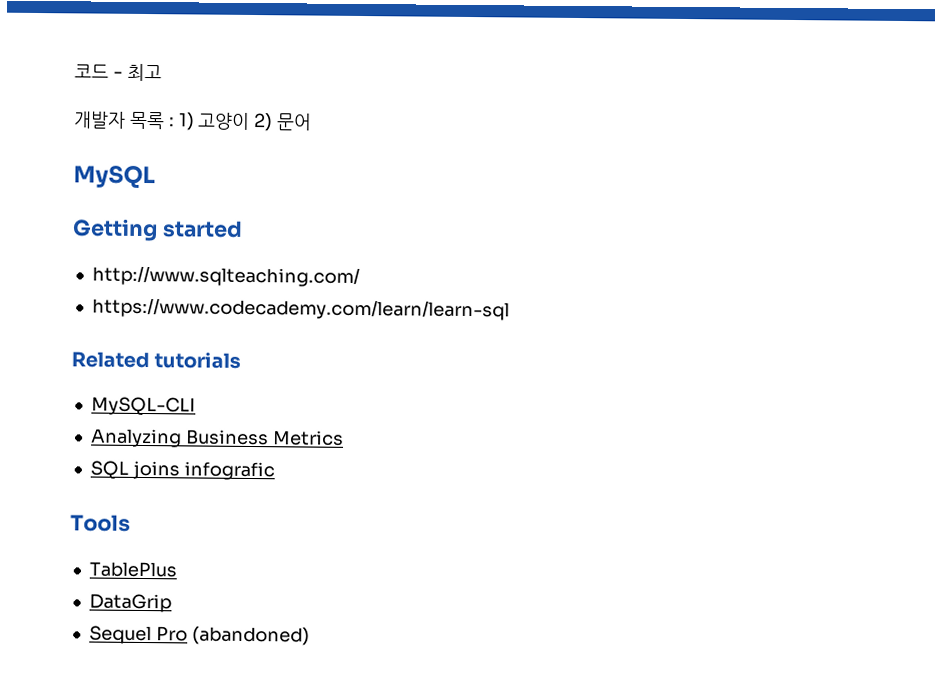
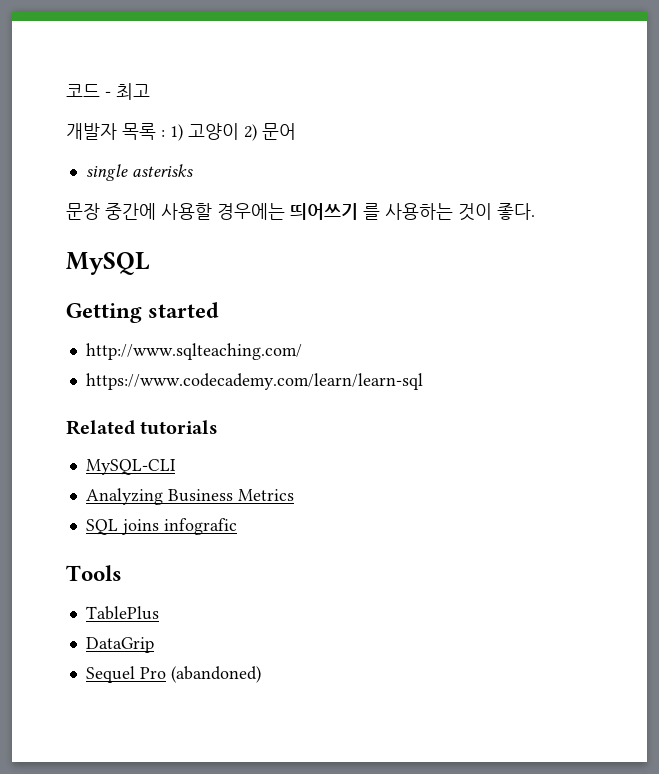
+ single asterisks
+ 문장 중간에 사용할 경우에는 띄어쓰기 를 사용하는 것이 좋다.

